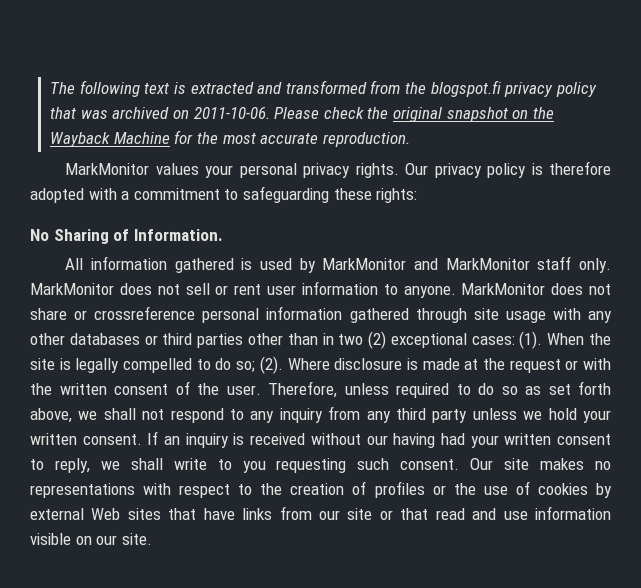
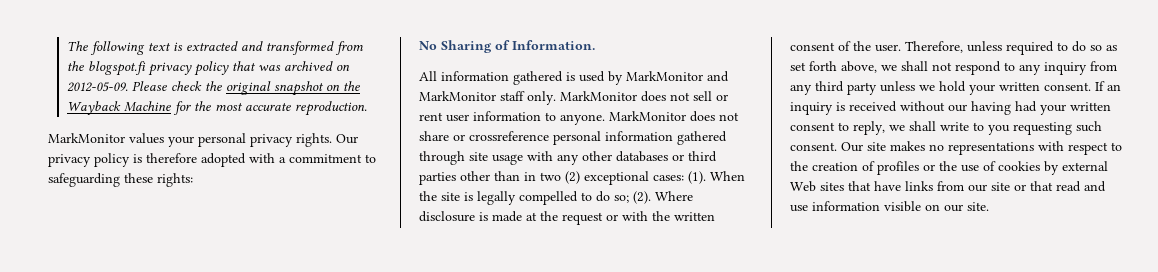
- The following text is extracted and transformed from the blogspot.fi privacy policy that was archived on 2011-10-06.
+ The following text is extracted and transformed from the blogspot.fi privacy policy that was archived on 2012-05-09.

